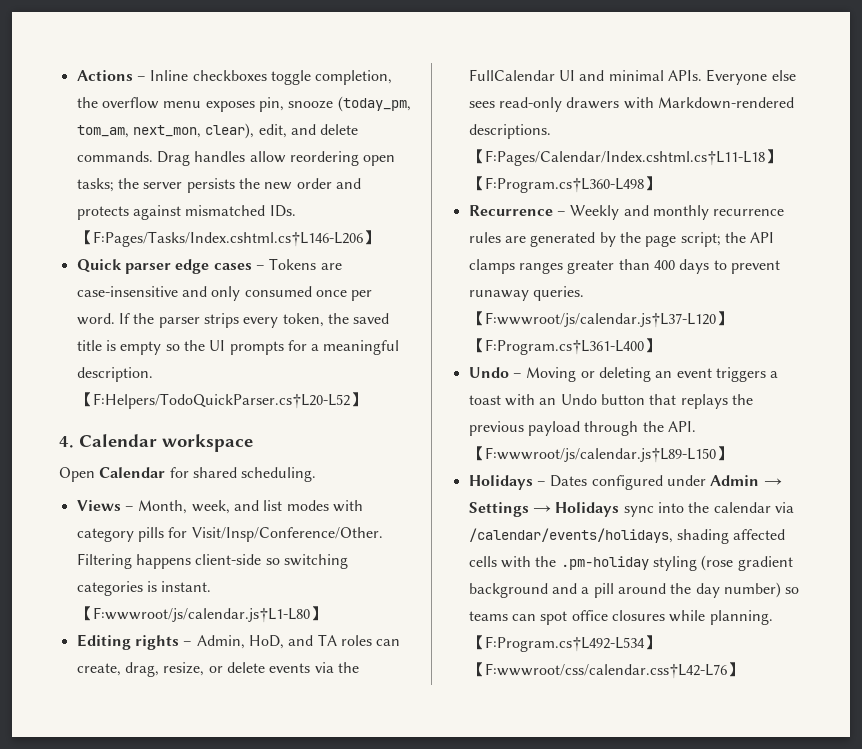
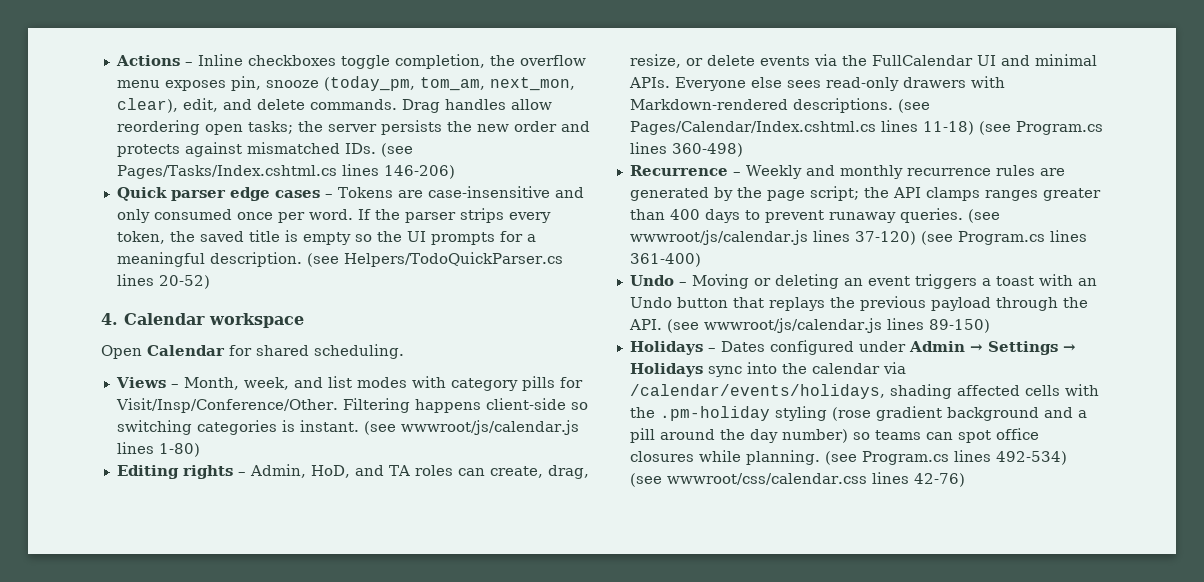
- Drag handles allow reordering open tasks; the server persists the new order and protects against mismatched IDs.【F:Pages/Tasks/Index.cshtml.cs†L146-L206】
+ Drag handles allow reordering open tasks; the server persists the new order and protects against mismatched IDs. (see Pages/Tasks/Index.cshtml.cs lines 146-206)
- 【F:Helpers/TodoQuickParser.cs†L20-L52】
+ (see Helpers/TodoQuickParser.cs lines 20-52)
- 【F:wwwroot/js/calendar.js†L1-L80】
+ (see wwwroot/js/calendar.js lines 1-80)
- 【F:Pages/Calendar/Index.cshtml.cs†L11-L18】【F:Program.cs†L360-L498】
+ (see Pages/Calendar/Index.cshtml.cs lines 11-18) (see Program.cs lines 360-498)
- 【F:wwwroot/js/calendar.js†L37-L120】【F:Program.cs†L361-L400】
+ (see wwwroot/js/calendar.js lines 37-120) (see Program.cs lines 361-400)
- Undo – Moving or deleting an event triggers a toast with an Undo button that replays the previous payload through the API.【F:wwwroot/js/calendar.js†L89-L150】
+ Undo – Moving or deleting an event triggers a toast with an Undo button that replays the previous payload through the API. (see wwwroot/js/calendar.js lines 89-150)
- 【F:Program.cs†L492-L534】【F:wwwroot/css/calendar.css†L42-L76】
+ (see Program.cs lines 492-534) (see wwwroot/css/calendar.css lines 42-76)

